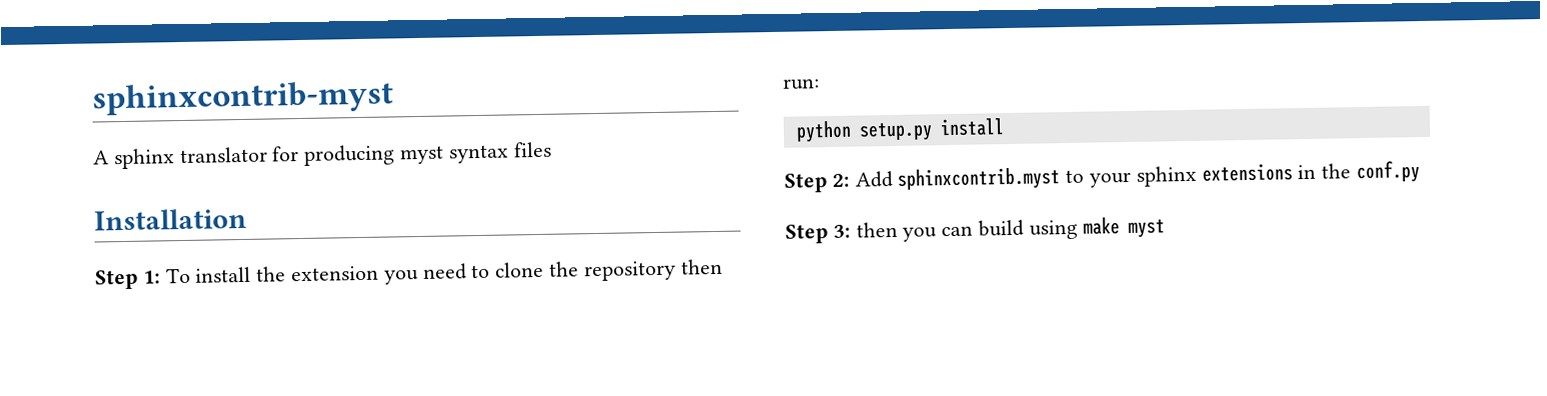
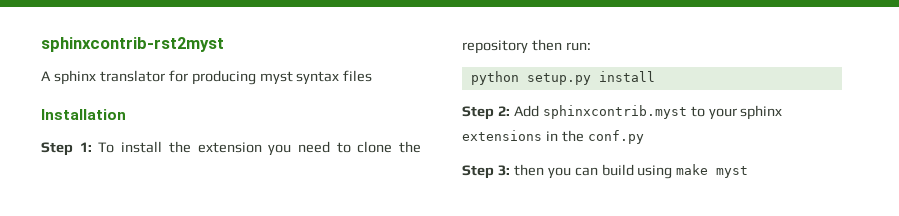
- sphinxcontrib-myst
+ sphinxcontrib-rst2myst

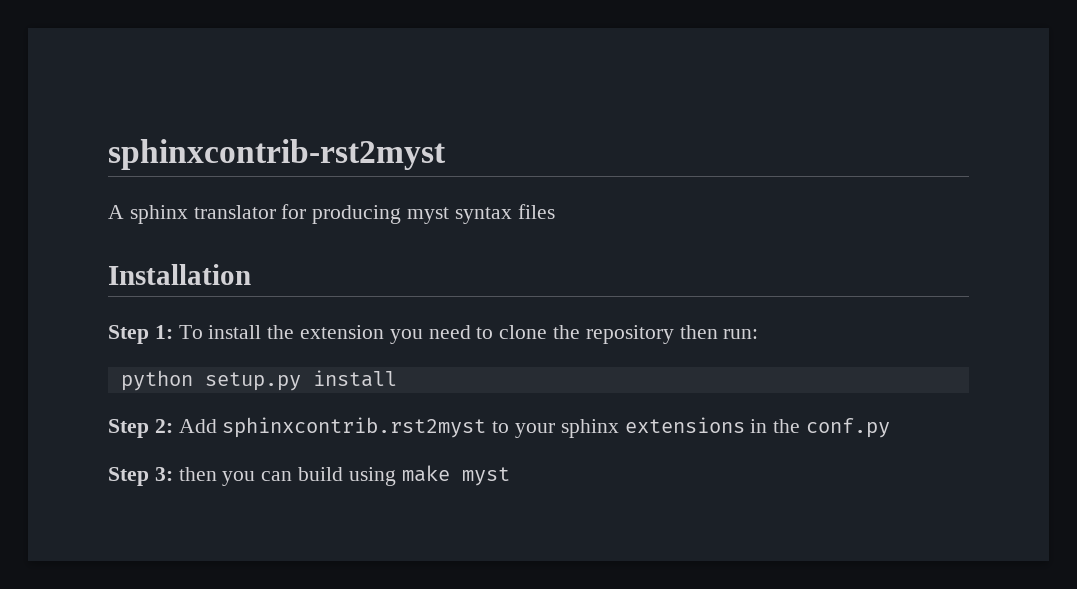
- Step 2: Add sphinxcontrib.myst to your sphinx extensions in the conf.py
+ Step 2: Add sphinxcontrib.rst2myst to your sphinx extensions in the conf.py

